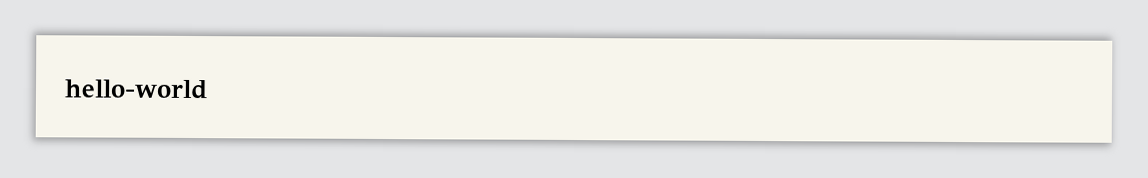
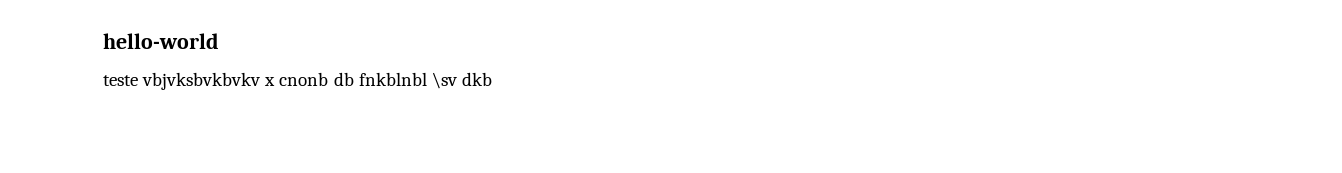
+ teste vbjvksbvkbvkv x cnonb db fnkblnbl \sv dkb

